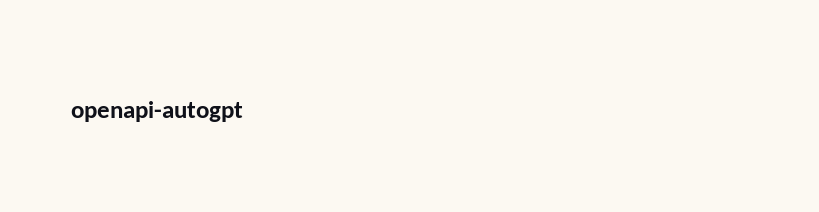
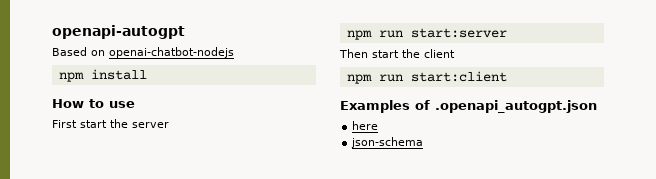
+ Based on openai-chatbot-nodejs
+ npm install
+ How to use
+ First start the server
+ npm run start:server
+ Then start the client
+ npm run start:client
+ Examples of .openapi_autogpt.json
+ here
+ json-schema

